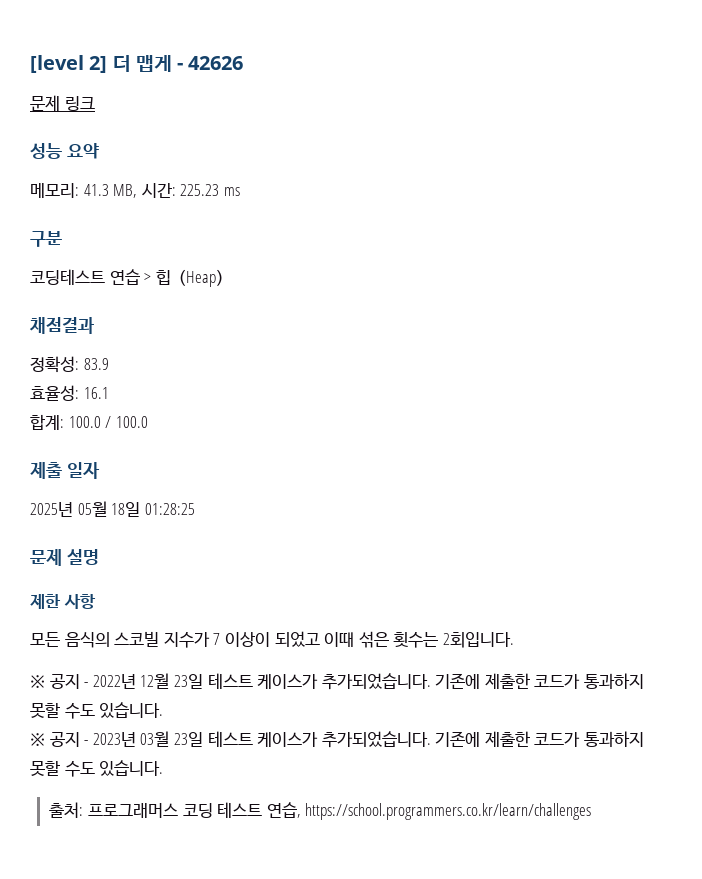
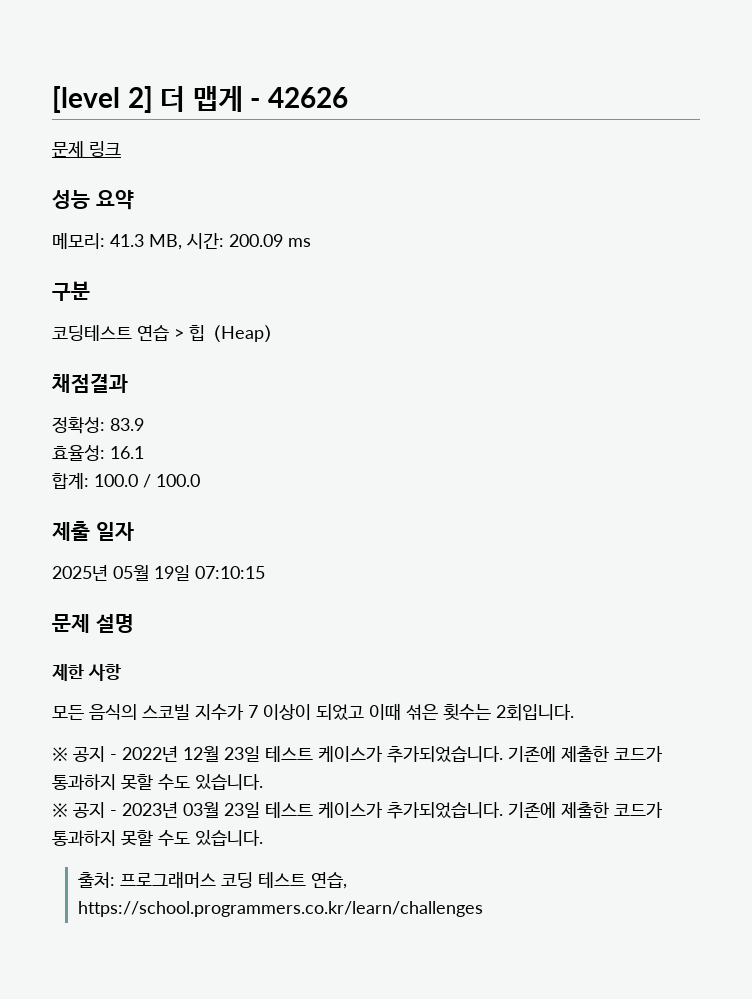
- 메모리: 41.3 MB, 시간: 225.23 ms
+ 메모리: 41.3 MB, 시간: 200.09 ms
- 2025년 05월 18일 01:28:25
+ 2025년 05월 19일 07:10:15

